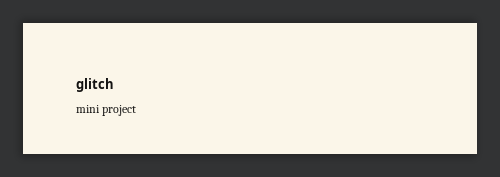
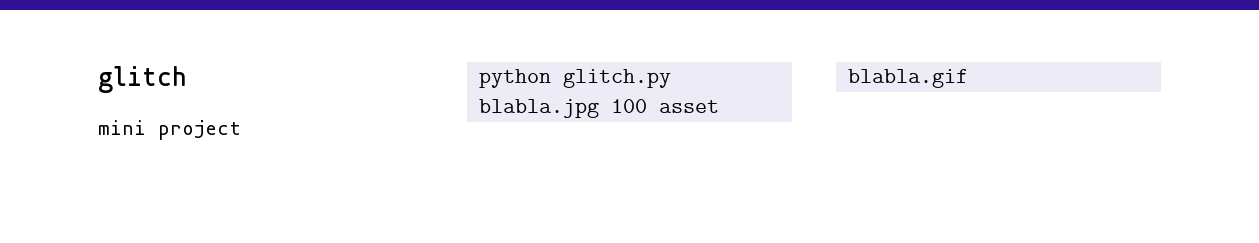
+ python glitch.py blabla.jpg 100 asset blabla.gif

